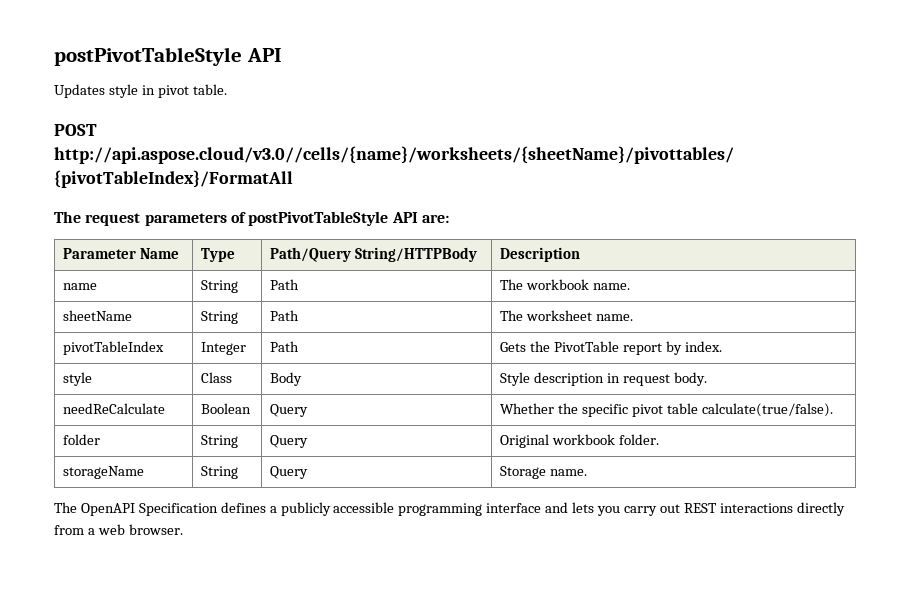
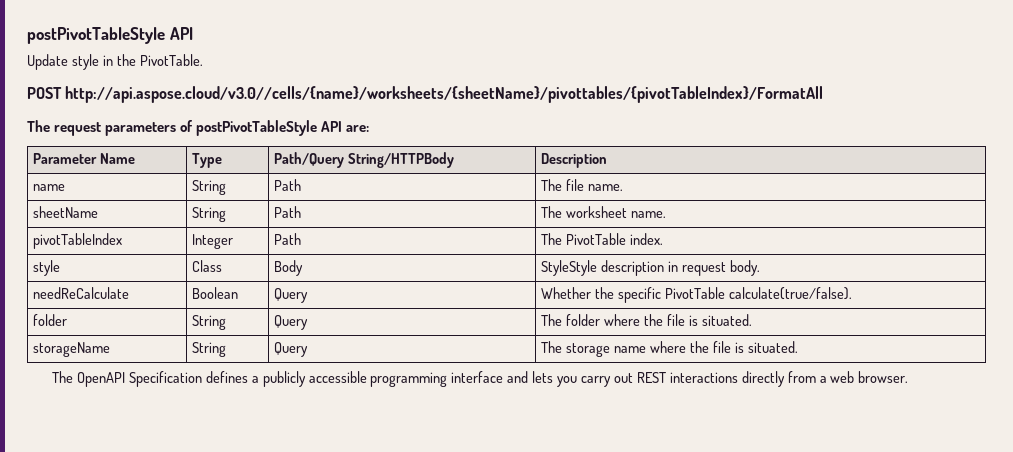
- Updates style in pivot table.
+ Update style in the PivotTable.
- name | String | Path | The workbook name.
+ name | String | Path | The file name.
- pivotTableIndex | Integer | Path | Gets the PivotTable report by index.
+ pivotTableIndex | Integer | Path | The PivotTable index.
- style | Class | Body | Style description in request body.
+ style | Class | Body | StyleStyle description in request body.
- needReCalculate | Boolean | Query | Whether the specific pivot table calculate(true/false).
+ needReCalculate | Boolean | Query | Whether the specific PivotTable calculate(true/false).
- folder | String | Query | Original workbook folder.
- storageName | String | Query | Storage name.
+ folder | String | Query | The folder where the file is situated.
+ storageName | String | Query | The storage name where the file is situated.

